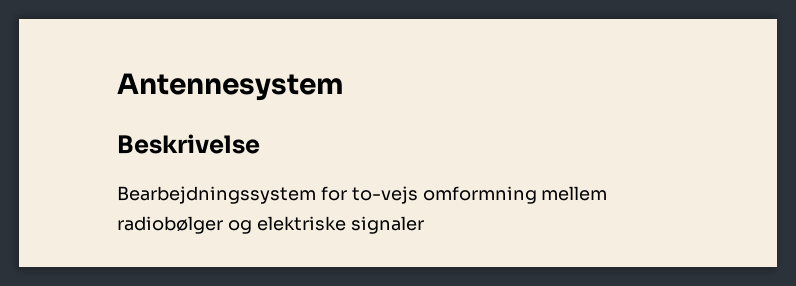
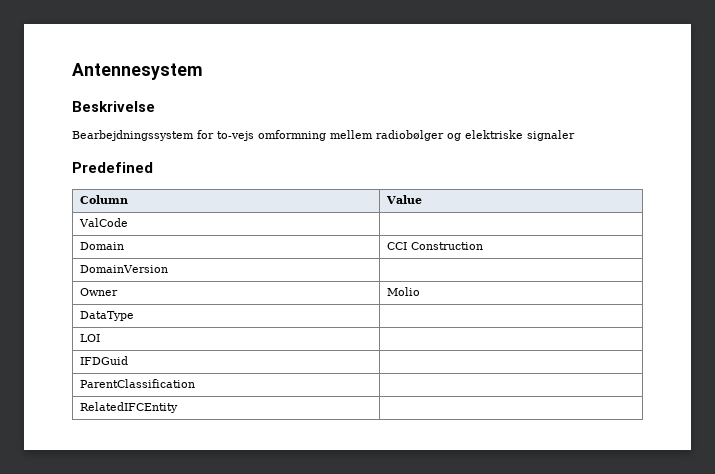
+ Predefined
+ Column | Value
+ ValCode |
+ Domain | CCI Construction
+ DomainVersion |
+ Owner | Molio
+ DataType |
+ LOI |
+ IFDGuid |
+ ParentClassification |
+ RelatedIFCEntity |

